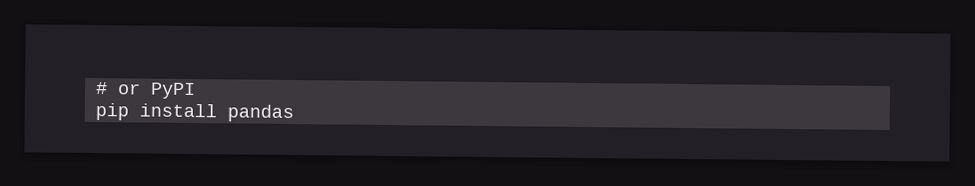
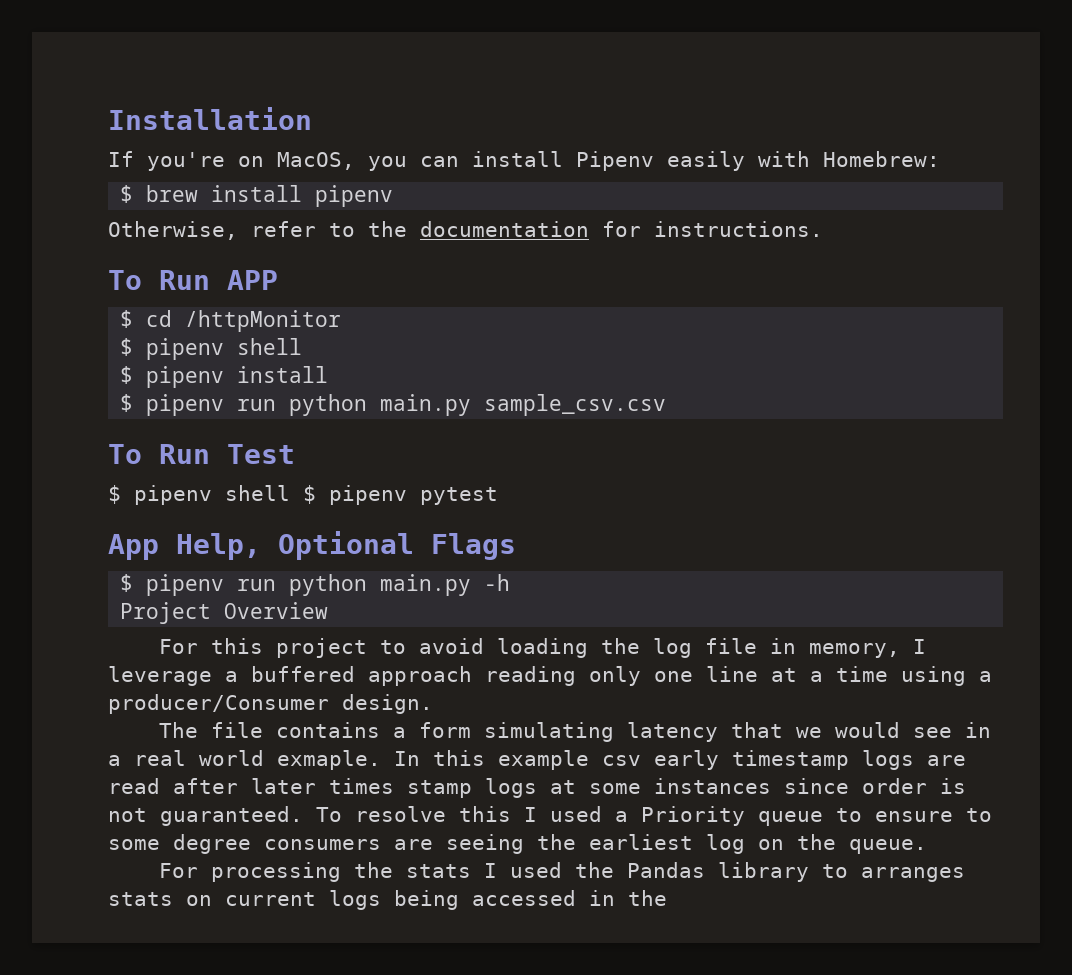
- # or PyPI
- pip install pandas
+ Installation
+ If you're on MacOS, you can install Pipenv easily with Homebrew:
+ $ brew install pipenv
+ Otherwise, refer to the documentation for instructions.
+ To Run APP
+ $ cd /httpMonitor
+ $ pipenv shell
+ $ pipenv install
+ $ pipenv run python main.py sample_csv.csv
+ To Run Test
+ $ pipenv shell $ pipenv pytest
+ App Help, Optional Flags
+ $ pipenv run python main.py -h
+ Project Overview
+ For this project to avoid loading the log file in memory, I leverage a buffered approach reading only one line at a time using a producer/Consumer design.
+ The file contains a form simulating latency that we would see in a real world exmaple. In this example csv early timestamp logs are read after later times stamp logs at some instances since order is not guaranteed. To resolve this I used a Priority queue to ensure to some degree consumers are seeing the earliest log on the queue.
+ For processing the stats I used the Pandas library to arranges stats on current logs being accessed in the

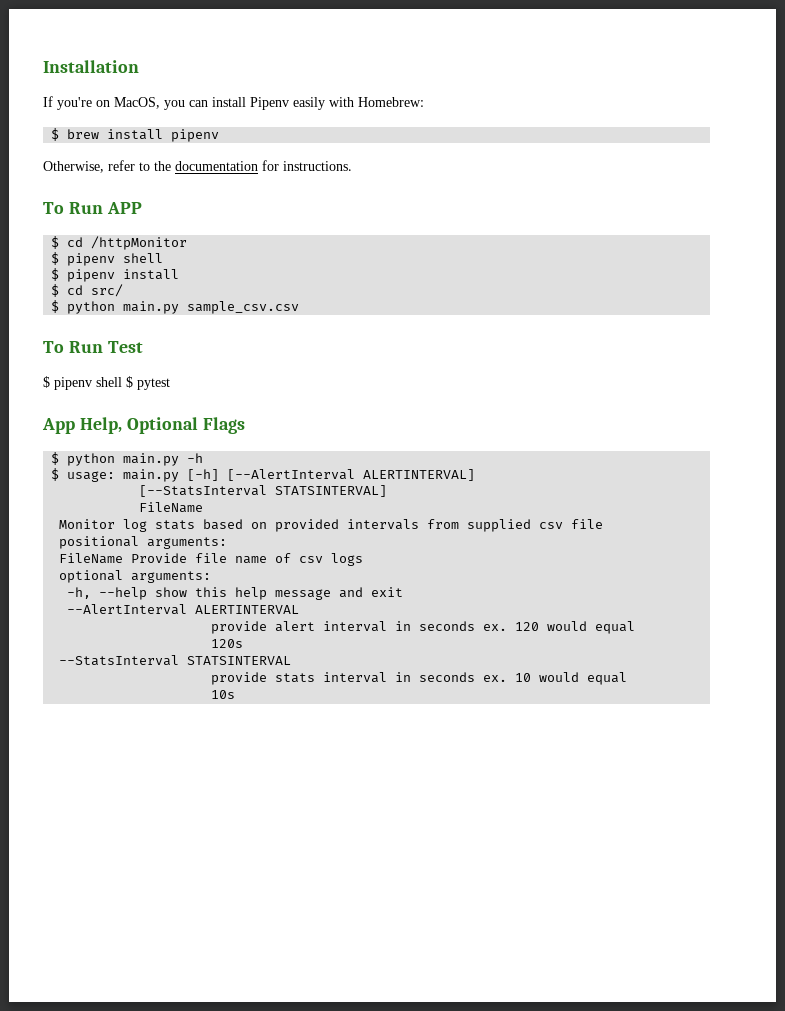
- $ pipenv run python main.py sample_csv.csv
+ $ cd src/
+ $ python main.py sample_csv.csv
- $ pipenv shell $ pipenv pytest
+ $ pipenv shell $ pytest
- $ pipenv run python main.py -h
+ $ python main.py -h
- Project Overview
- For this project to avoid loading the log file in memory, I leverage a buffered approach reading only one line at a time using a producer/Consumer design.
- The file contains a form simulating latency that we would see in a real world exmaple. In this example csv early timestamp logs are read after later times stamp logs at some instances since order is not guaranteed. To resolve this I used a Priority queue to ensure to some degree consumers are seeing the earliest log on the queue.
- For processing the stats I used the Pandas library to arranges stats on current logs being accessed in the
+ $ usage: main.py [-h] [--AlertInterval ALERTINTERVAL]
+ [--StatsInterval STATSINTERVAL]
+ FileName
+ Monitor log stats based on provided intervals from supplied csv file
+ positional arguments:
+ FileName Provide file name of csv logs
+ optional arguments:
+ -h, --help show this help message and exit
+ --AlertInterval ALERTINTERVAL
+ provide alert interval in seconds ex. 120 would equal
+ 120s
+ --StatsInterval STATSINTERVAL
+ provide stats interval in seconds ex. 10 would equal
+ 10s

